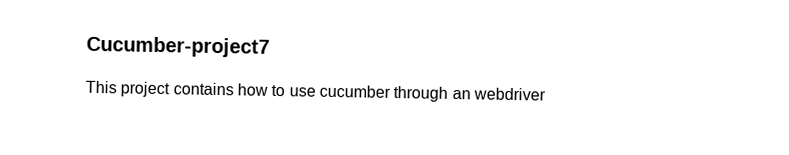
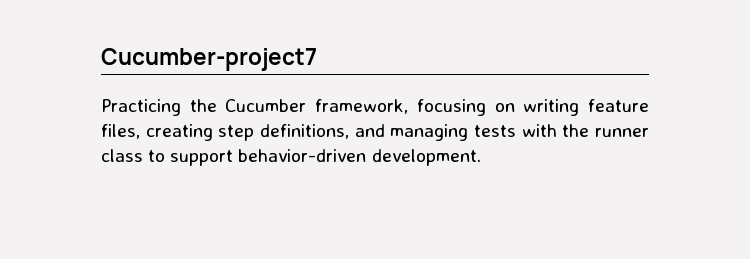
- This project contains how to use cucumber through an webdriver
+ Practicing the Cucumber framework, focusing on writing feature files, creating step definitions, and managing tests with the runner class to support behavior-driven development.

